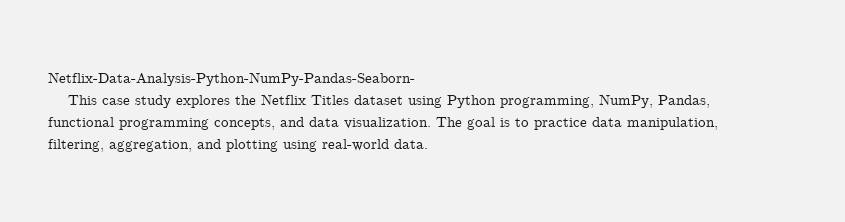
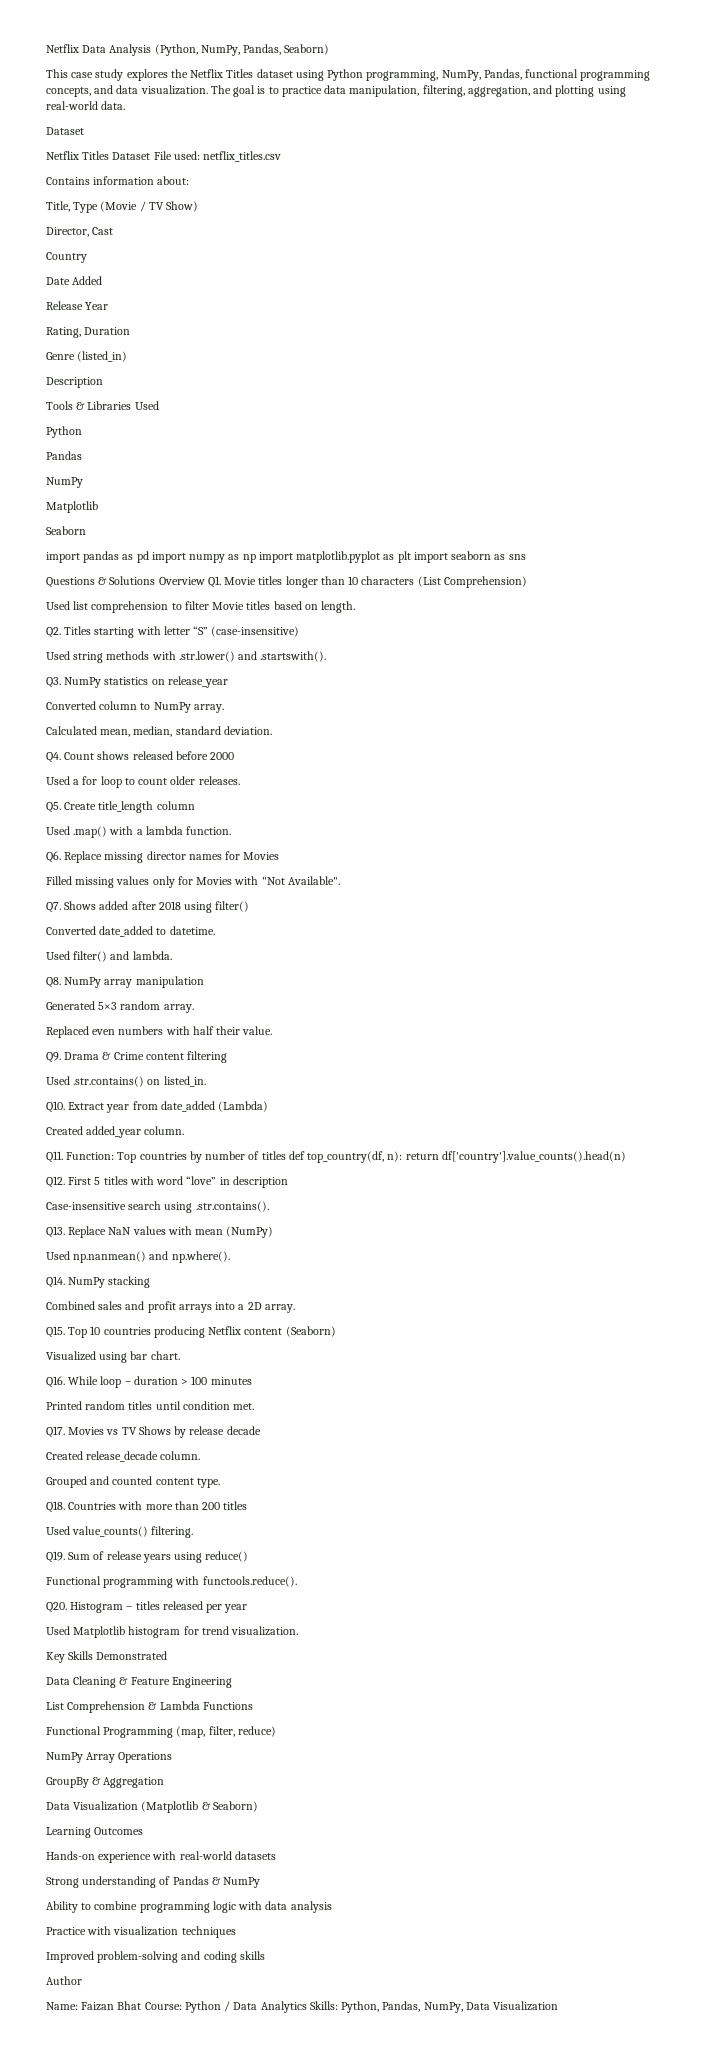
- Netflix-Data-Analysis-Python-NumPy-Pandas-Seaborn-
+ Netflix Data Analysis (Python, NumPy, Pandas, Seaborn)
  The goal is to practice data manipulation, filtering, aggregation, and plotting using real-world data.
+ Dataset
+ Netflix Titles Dataset File used: netflix_titles.csv
+ Contains information about:
+ Title, Type (Movie / TV Show)
+ Director, Cast
+ Country
+ Date Added
+ Release Year
+ Rating, Duration
+ Genre (listed_in)
+ Description
+ Tools & Libraries Used
+ Python
+ Pandas
+ NumPy
+ Matplotlib
+ Seaborn
+ import pandas as pd import numpy as np import matplotlib.pyplot as plt import seaborn as sns
+ Questions & Solutions Overview Q1. Movie titles longer than 10 characters (List Comprehension)
+ Used list comprehension to filter Movie titles based on length.
+ Q2. Titles starting with letter “S” (case-insensitive)
+ Used string methods with .str.lower() and .startswith().
+ Q3. NumPy statistics on release_year
+ Converted column to NumPy array.
+ Calculated mean, median, standard deviation.
+ Q4. Count shows released before 2000
+ Used a for loop to count older releases.
+ Q5. Create title_length column
+ Used .map() with a lambda function.
+ Q6. Replace missing director names for Movies
+ Filled missing values only for Movies with "Not Available".
+ Q7. Shows added after 2018 using filter()
+ Converted date_added to datetime.
+ Used filter() and lambda.
+ Q8. NumPy array manipulation
+ Generated 5×3 random array.
+ Replaced even numbers with half their value.
+ Q9. Drama & Crime content filtering
+ Used .str.contains() on listed_in.
+ Q10. Extract year from date_added (Lambda)
+ Created added_year column.
+ Q11. Function: Top countries by number of titles def top_country(df, n): return df['country'].value_counts().head(n)
+ Q12. First 5 titles with word “love” in description
+ Case-insensitive search using .str.contains().
+ Q13. Replace NaN values with mean (NumPy)
+ Used np.nanmean() and np.where().
+ Q14. NumPy stacking
+ Combined sales and profit arrays into a 2D array.
+ Q15. Top 10 countries producing Netflix content (Seaborn)
+ Visualized using bar chart.
+ Q16. While loop – duration > 100 minutes
+ Printed random titles until condition met.
+ Q17. Movies vs TV Shows by release decade
+ Created release_decade column.
+ Grouped and counted content type.
+ Q18. Countries with more than 200 titles
+ Used value_counts() filtering.
+ Q19. Sum of release years using reduce()
+ Functional programming with functools.reduce().
+ Q20. Histogram – titles released per year
+ Used Matplotlib histogram for trend visualization.
+ Key Skills Demonstrated
+ Data Cleaning & Feature Engineering
+ List Comprehension & Lambda Functions
+ Functional Programming (map, filter, reduce)
+ NumPy Array Operations
+ GroupBy & Aggregation
+ Data Visualization (Matplotlib & Seaborn)
+ Learning Outcomes
+ Hands-on experience with real-world datasets
+ Strong understanding of Pandas & NumPy
+ Ability to combine programming logic with data analysis
+ Practice with visualization techniques
+ Improved problem-solving and coding skills
+ Author
+ Name: Faizan Bhat Course: Python / Data Analytics Skills: Python, Pandas, NumPy, Data Visualization

